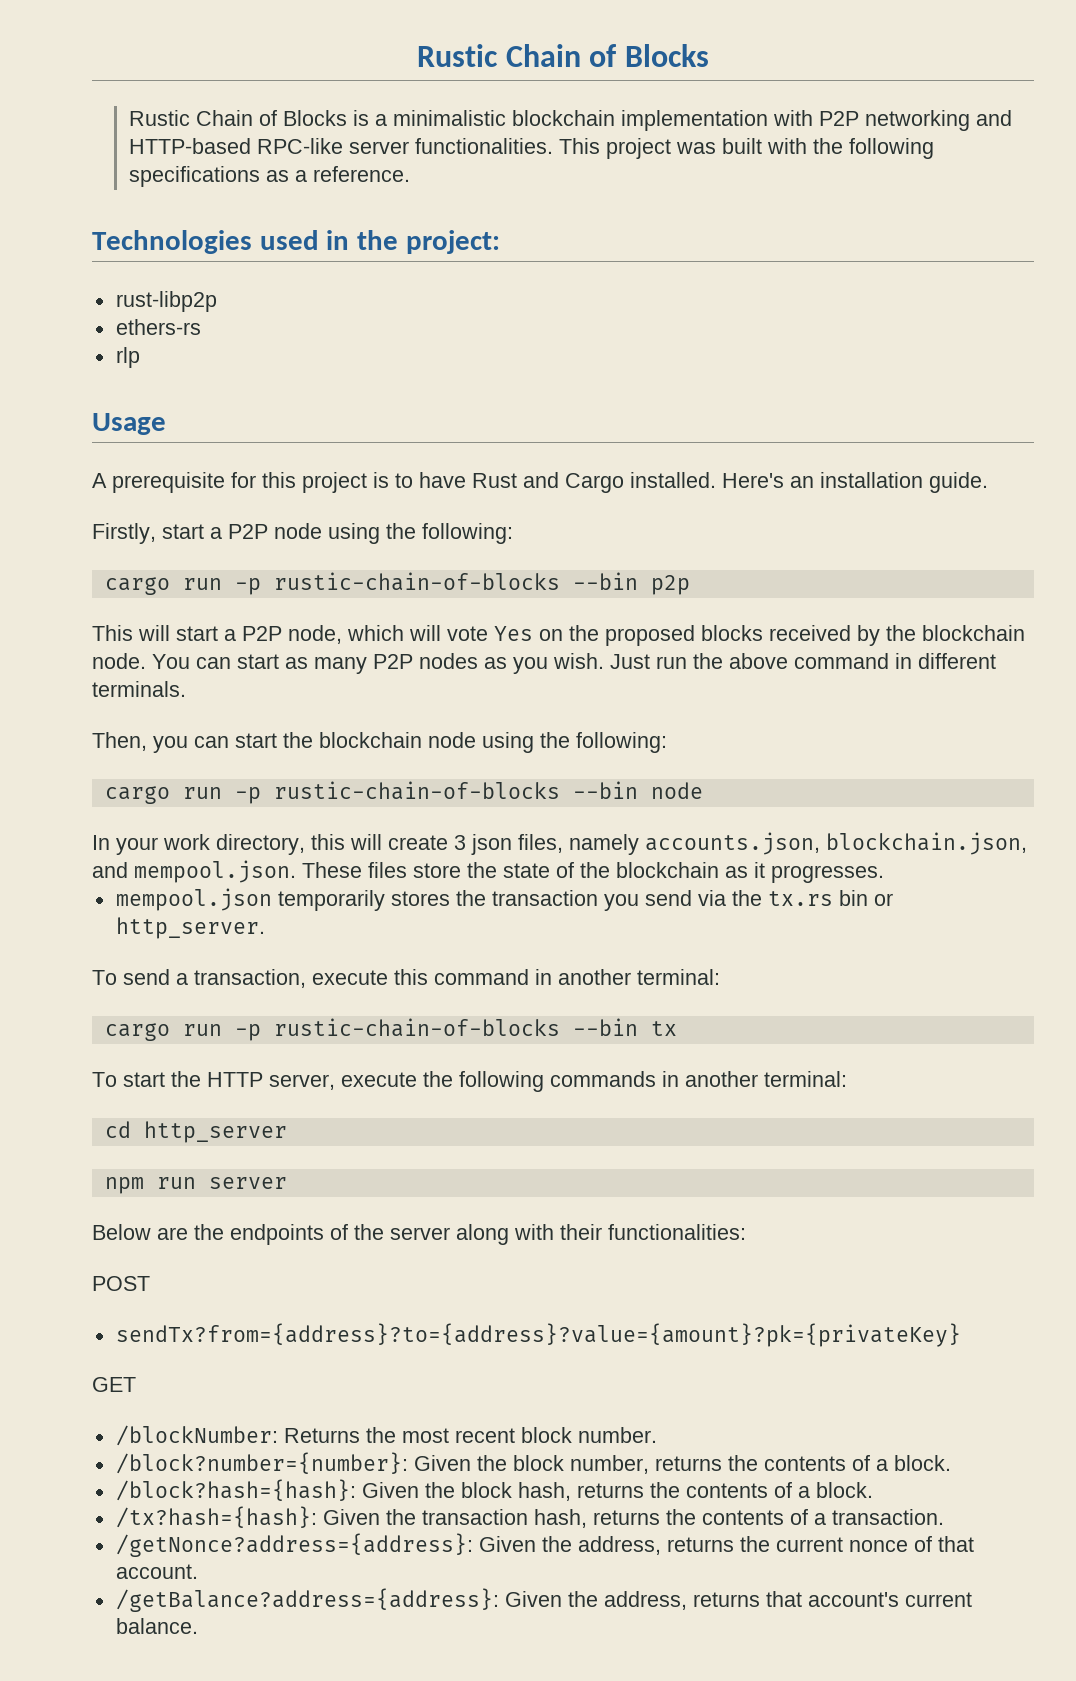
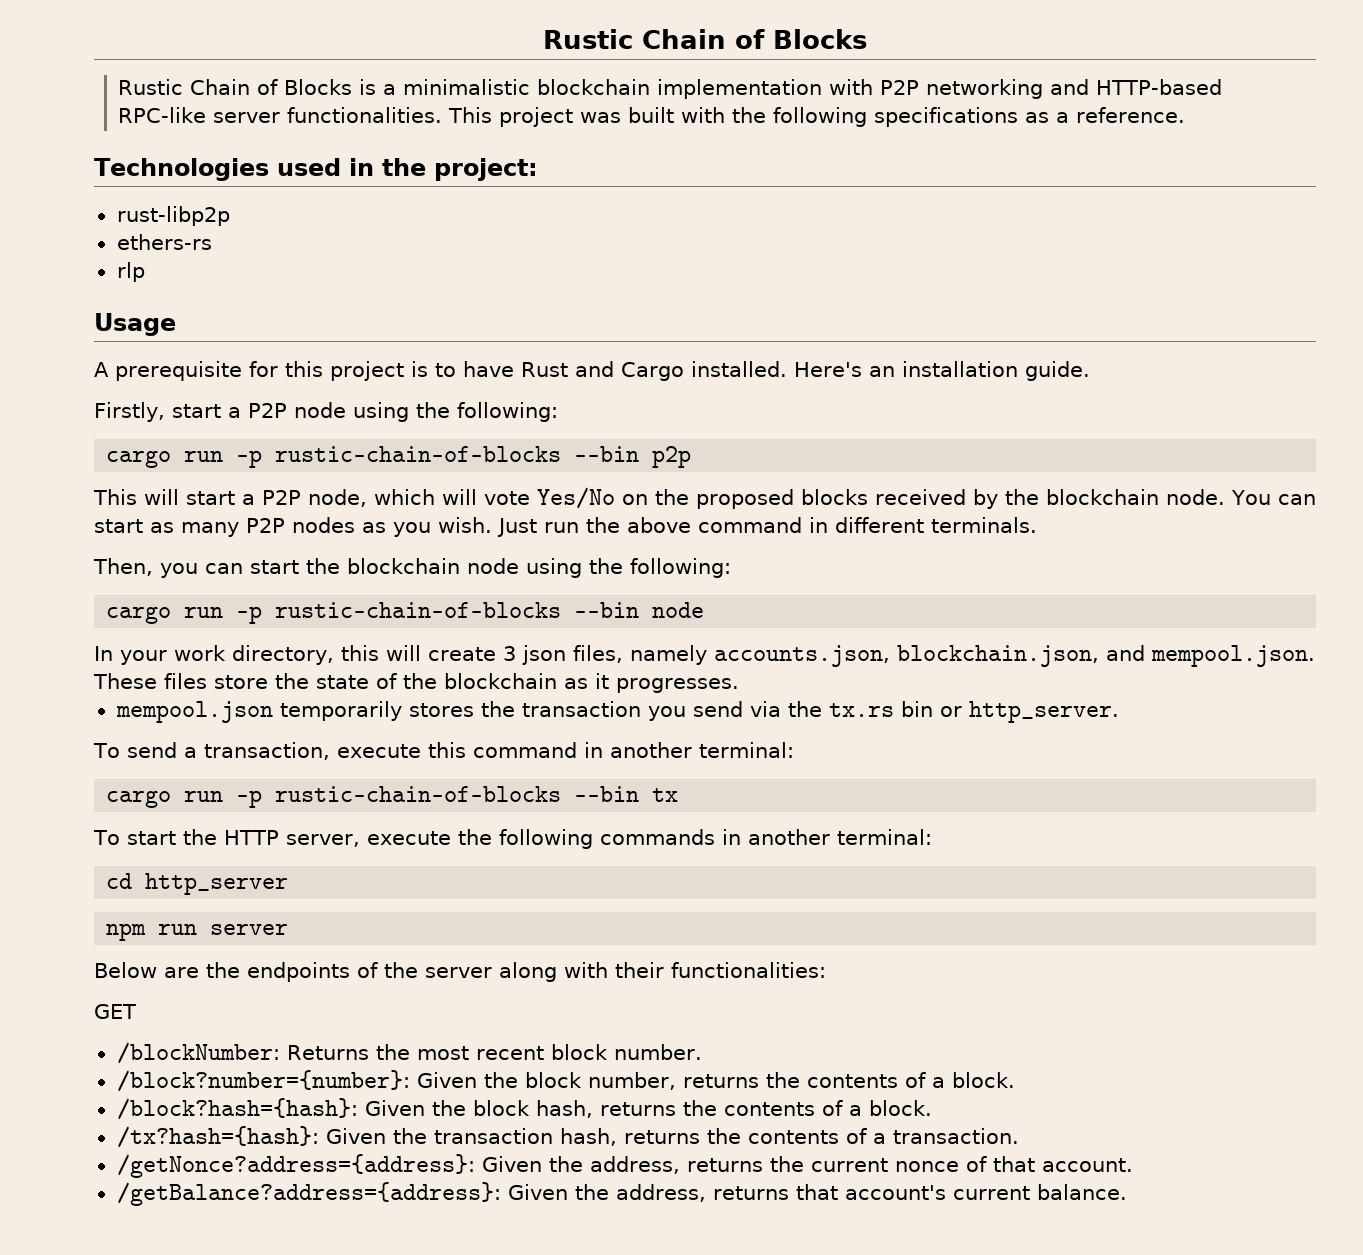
- This will start a P2P node, which will vote Yes on the proposed blocks received by the blockchain node.
+ This will start a P2P node, which will vote Yes/No on the proposed blocks received by the blockchain node.
- POST
- sendTx?from={address}?to={address}?value={amount}?pk={privateKey}

